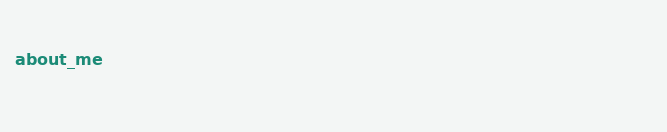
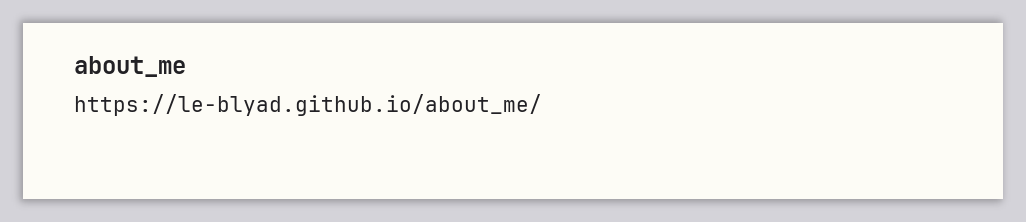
+ https://le-blyad.github.io/about_me/

